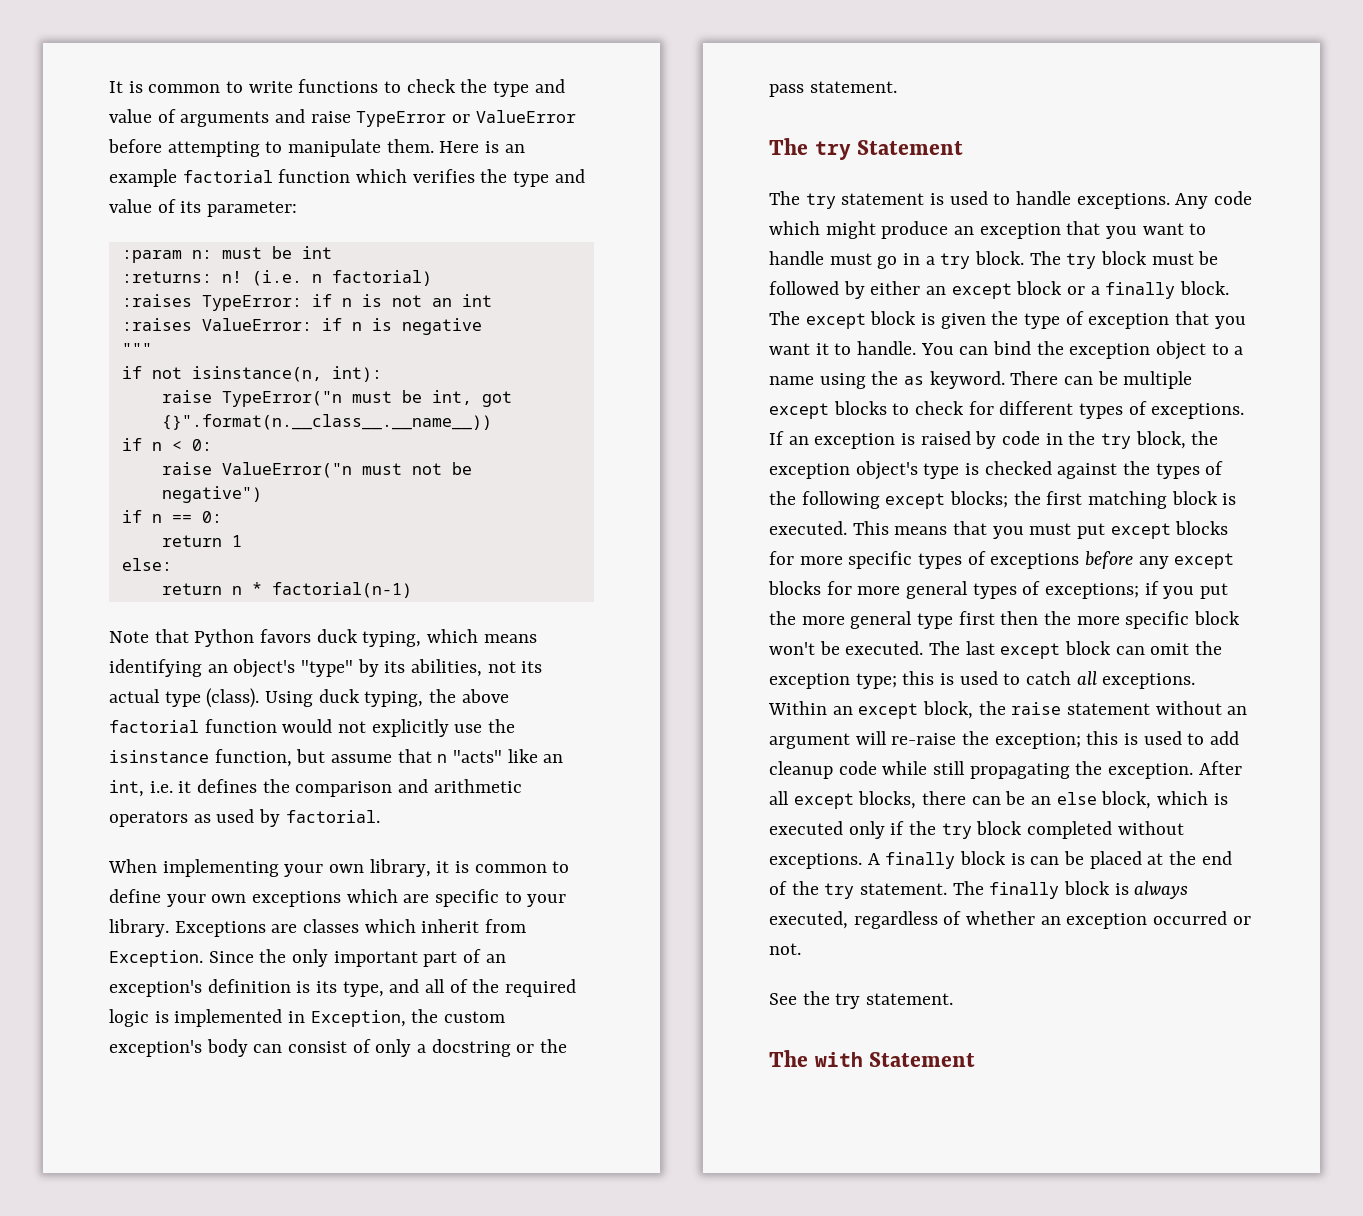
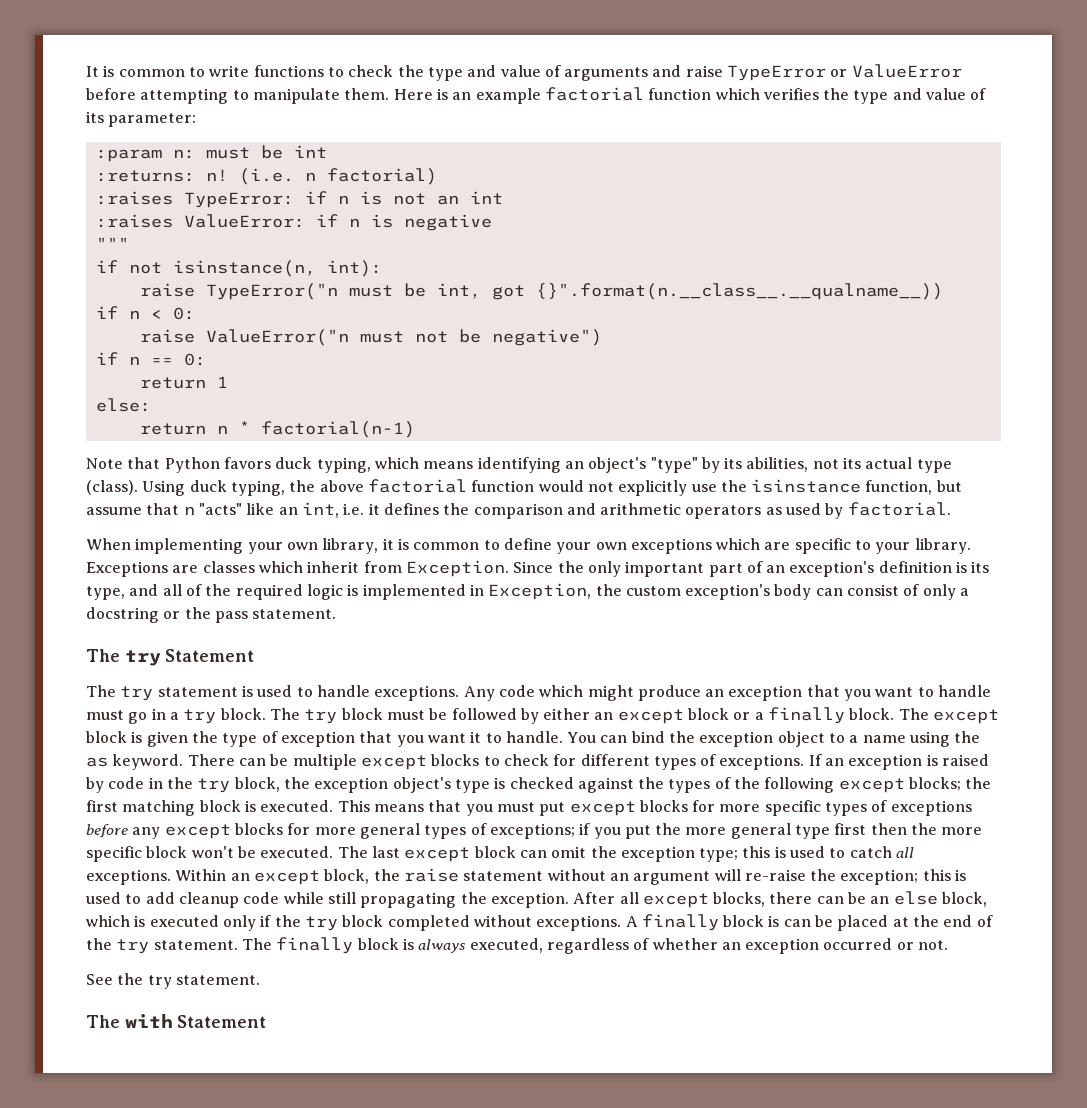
- raise TypeError("n must be int, got {}".format(n.__class__.__name__))
+ raise TypeError("n must be int, got {}".format(n.__class__.__qualname__))

